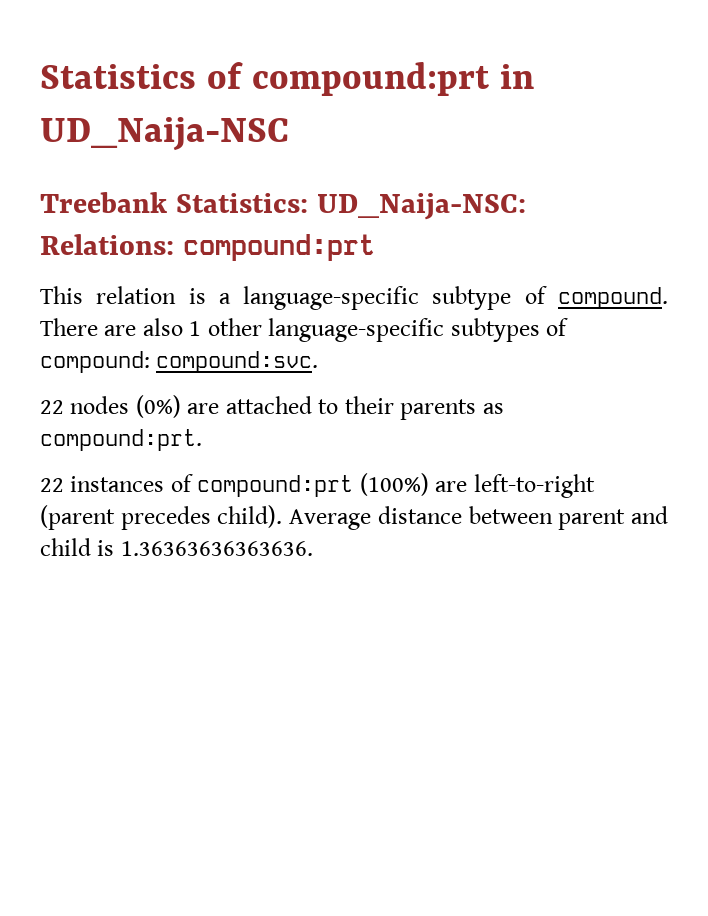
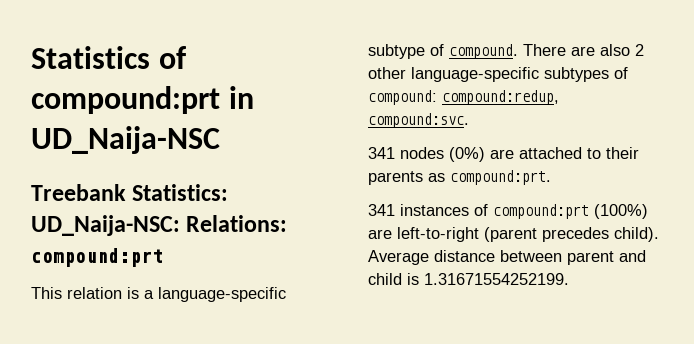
- There are also 1 other language-specific subtypes of compound: compound:svc.
+ There are also 2 other language-specific subtypes of compound: compound:redup, compound:svc.
- 22 nodes (0%) are attached to their parents as compound:prt.
+ 341 nodes (0%) are attached to their parents as compound:prt.
- 22 instances of compound:prt (100%) are left-to-right (parent precedes child).
+ 341 instances of compound:prt (100%) are left-to-right (parent precedes child).
- Average distance between parent and child is 1.36363636363636.
+ Average distance between parent and child is 1.31671554252199.

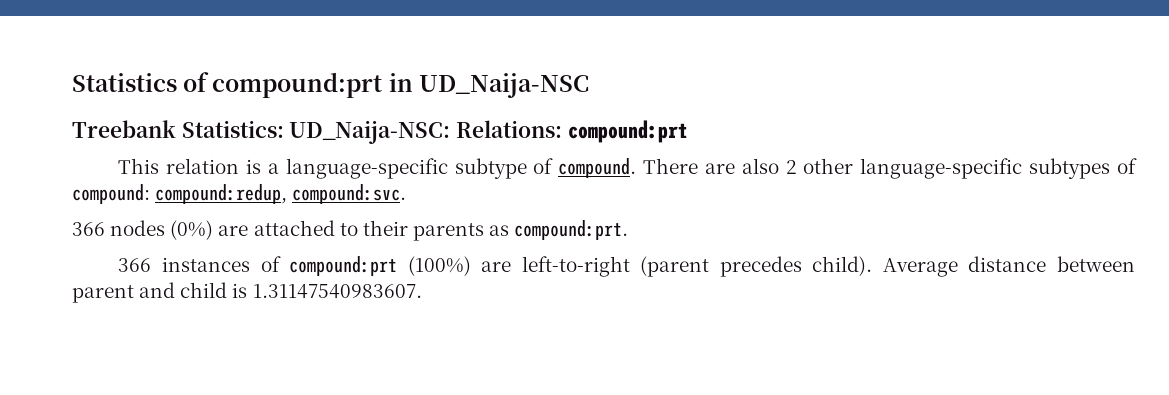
- 341 nodes (0%) are attached to their parents as compound:prt.
+ 366 nodes (0%) are attached to their parents as compound:prt.
- 341 instances of compound:prt (100%) are left-to-right (parent precedes child).
+ 366 instances of compound:prt (100%) are left-to-right (parent precedes child).
- Average distance between parent and child is 1.31671554252199.
+ Average distance between parent and child is 1.31147540983607.

